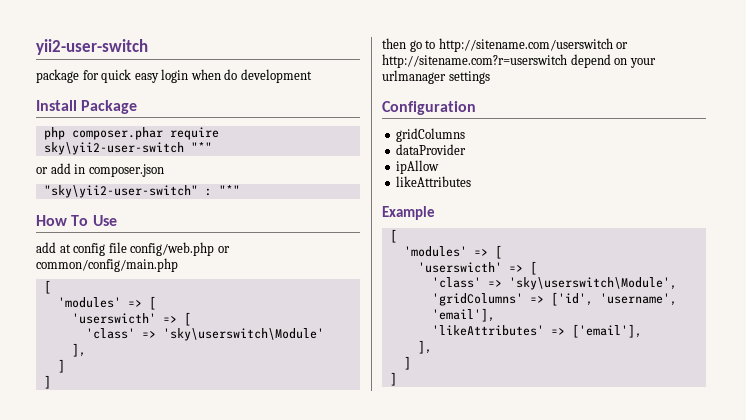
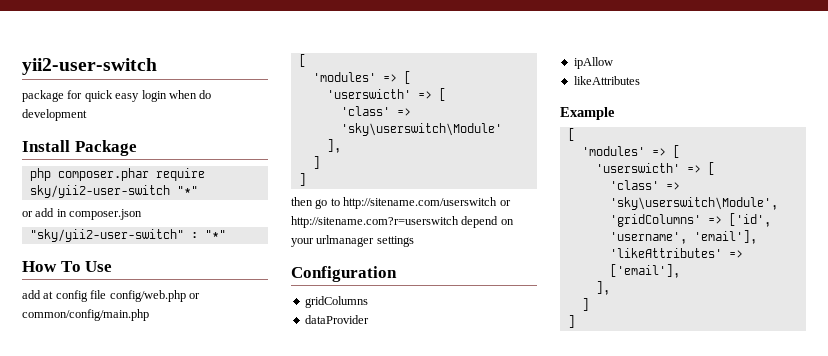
- php composer.phar require sky\yii2-user-switch "*"
+ php composer.phar require sky/yii2-user-switch "*"
- "sky\yii2-user-switch" : "*"
+ "sky/yii2-user-switch" : "*"

